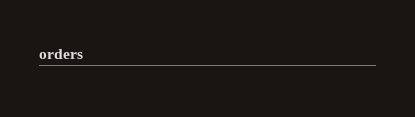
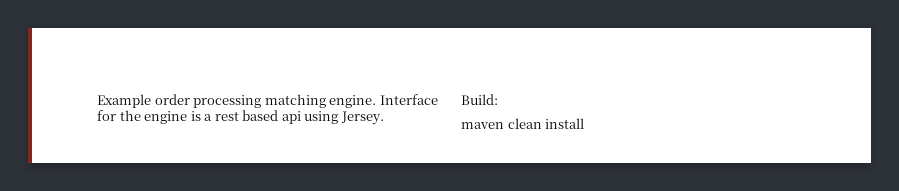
- orders
+ Example order processing matching engine. Interface for the engine is a rest based api using Jersey.
+ Build:
+ maven clean install

